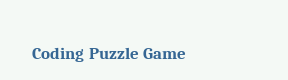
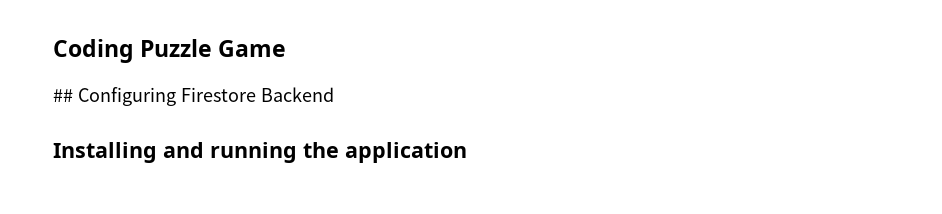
+ ## Configuring Firestore Backend
+ Installing and running the application

